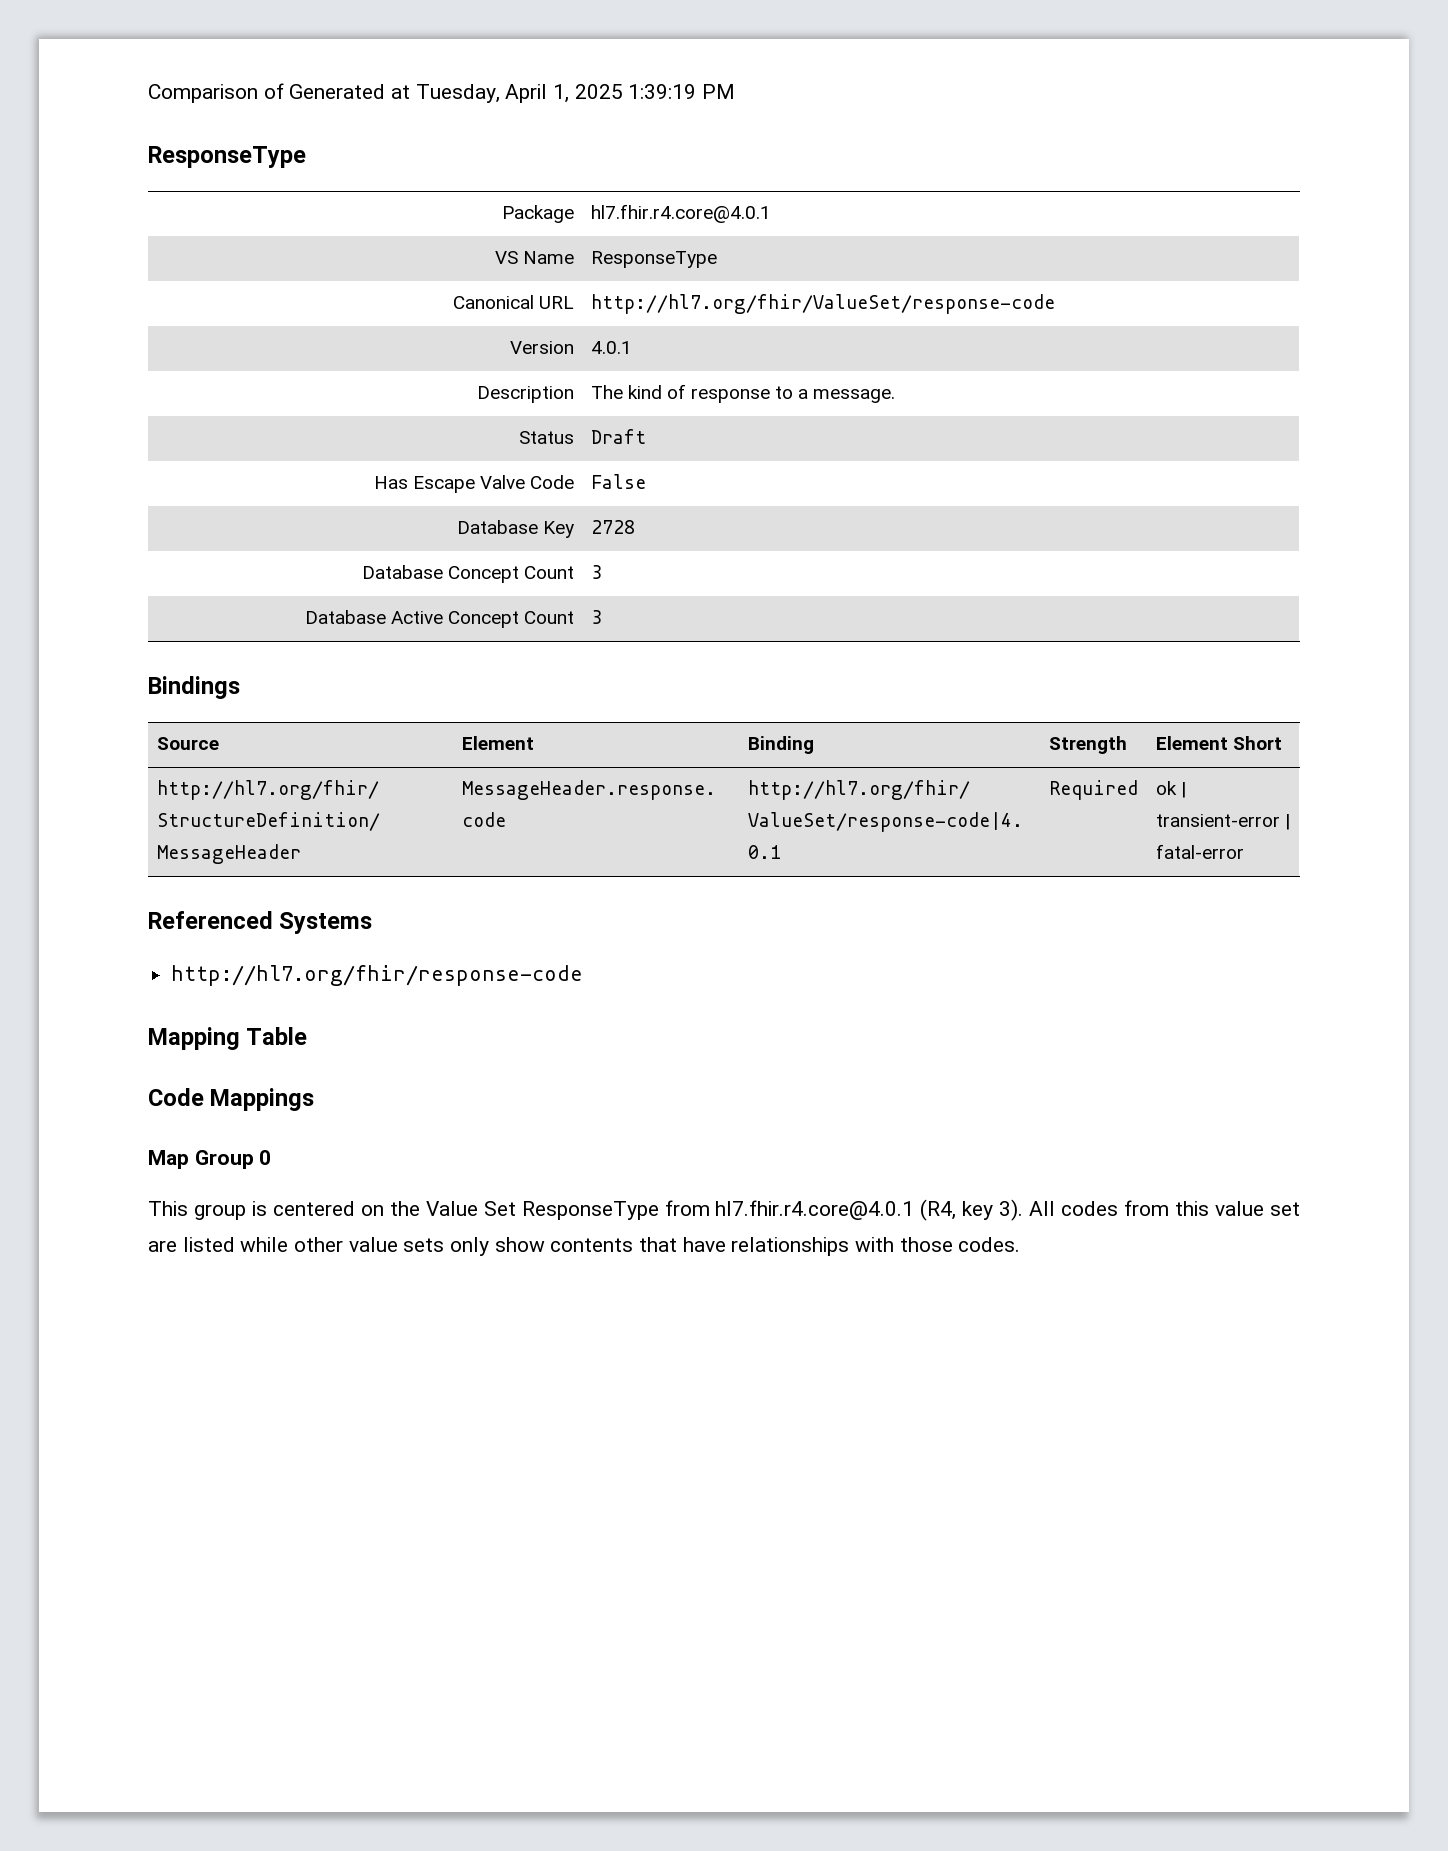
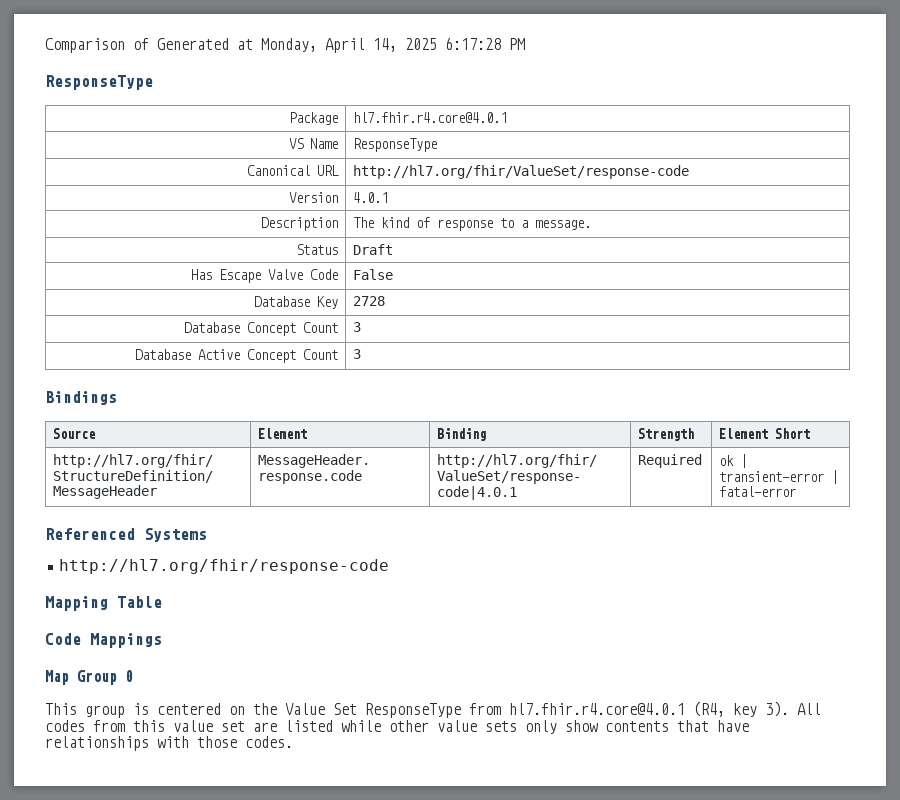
- Comparison of Generated at Tuesday, April 1, 2025 1:39:19 PM
+ Comparison of Generated at Monday, April 14, 2025 6:17:28 PM

